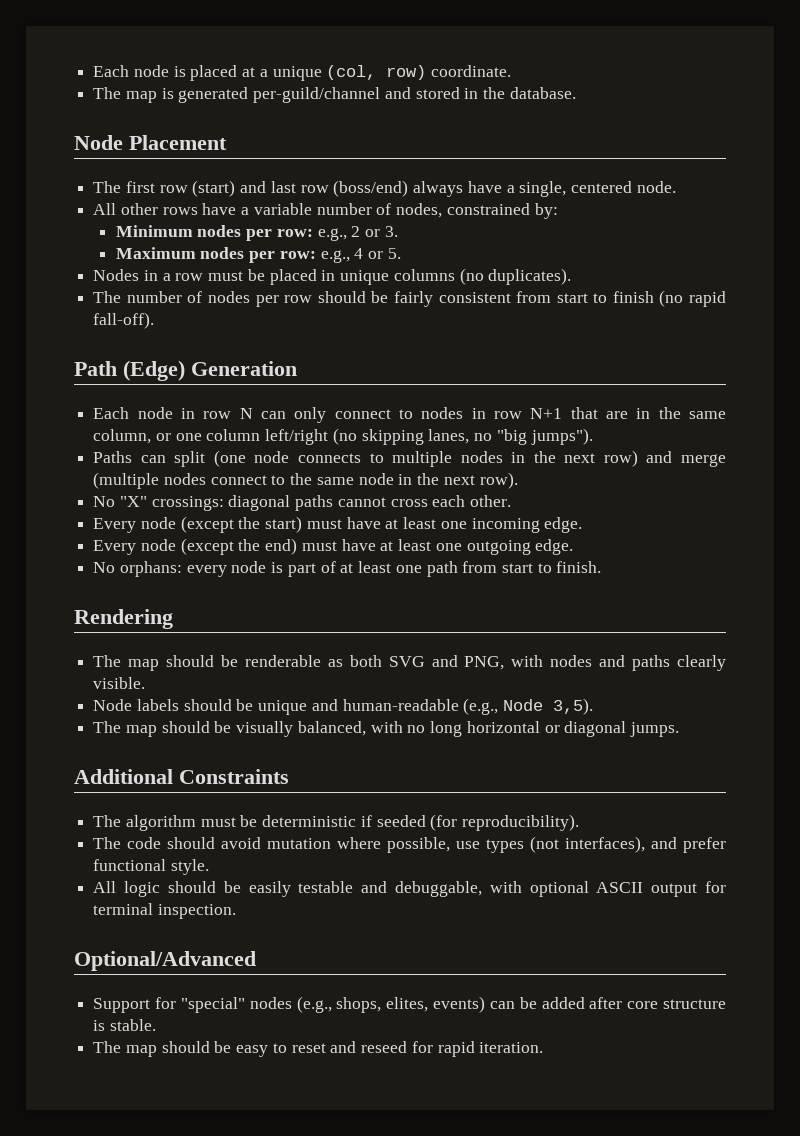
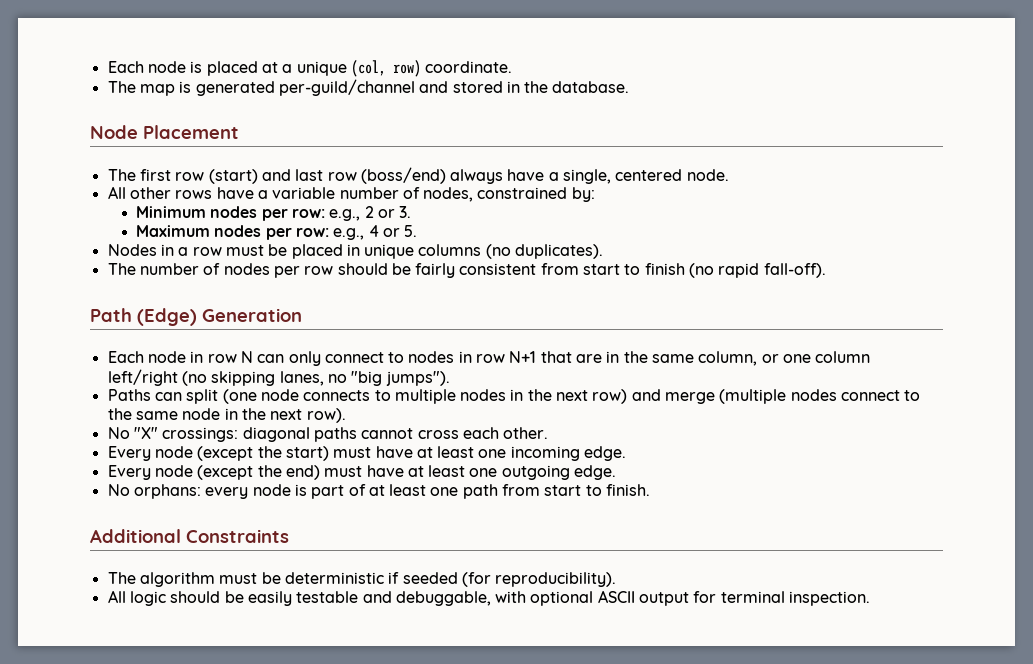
- Rendering
- The map should be renderable as both SVG and PNG, with nodes and paths clearly visible.
- Node labels should be unique and human-readable (e.g., Node 3,5).
- The map should be visually balanced, with no long horizontal or diagonal jumps.
- The code should avoid mutation where possible, use types (not interfaces), and prefer functional style.
- Optional/Advanced
- Support for "special" nodes (e.g., shops, elites, events) can be added after core structure is stable.
- The map should be easy to reset and reseed for rapid iteration.

